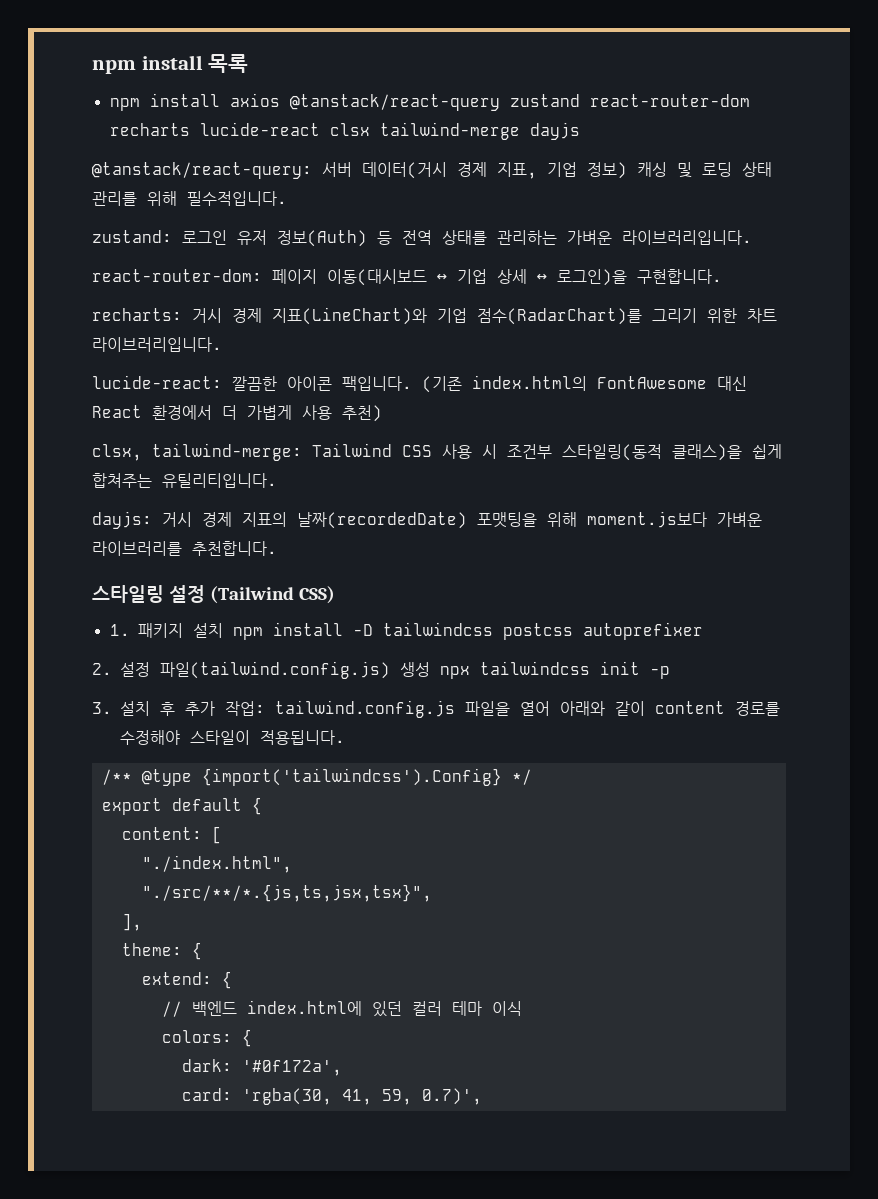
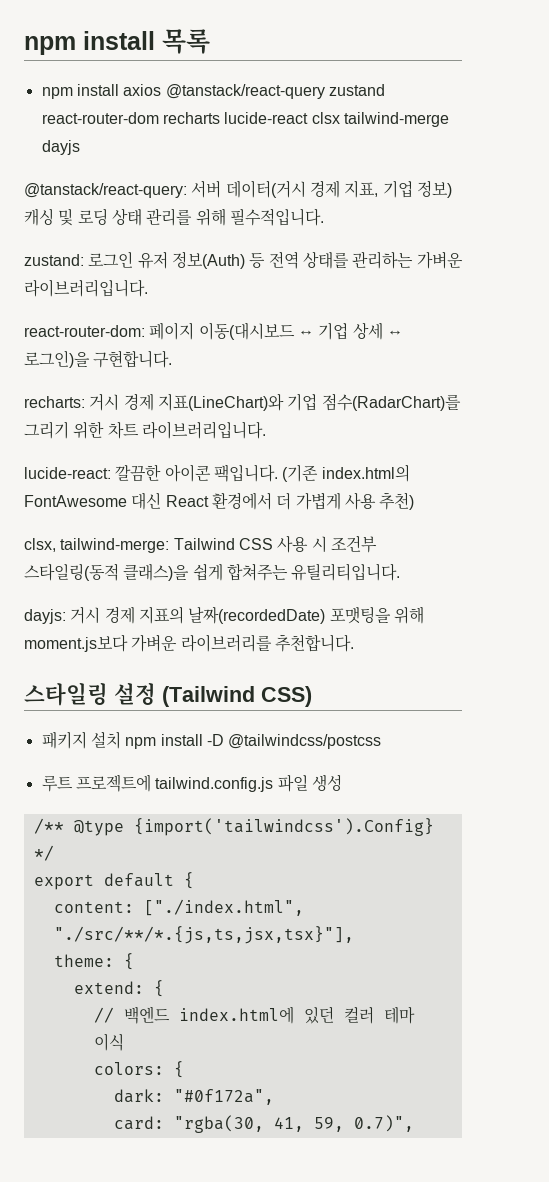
- 1. 패키지 설치 npm install -D tailwindcss postcss autoprefixer
- 2. 설정 파일(tailwind.config.js) 생성 npx tailwindcss init -p
- 3. 설치 후 추가 작업: tailwind.config.js 파일을 열어 아래와 같이 content 경로를 수정해야 스타일이 적용됩니다.
+ 패키지 설치 npm install -D @tailwindcss/postcss
+ 루트 프로젝트에 tailwind.config.js 파일 생성
- content: [
- "./index.html",
- "./src/**/*.{js,ts,jsx,tsx}",
- ],
+ content: ["./index.html", "./src/**/*.{js,ts,jsx,tsx}"],
- dark: '#0f172a',
+ dark: "#0f172a",
- card: 'rgba(30, 41, 59, 0.7)',
+ card: "rgba(30, 41, 59, 0.7)",

